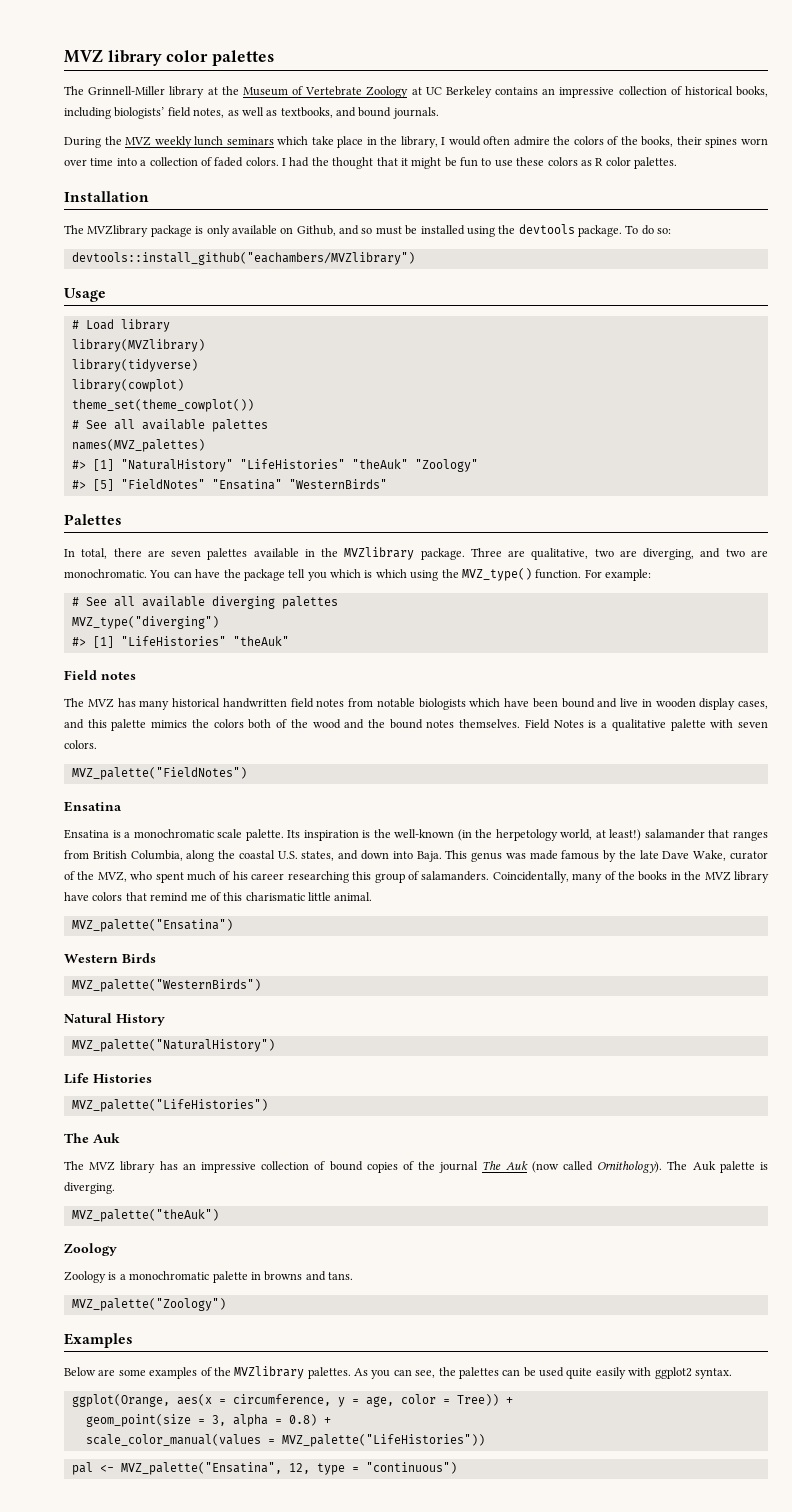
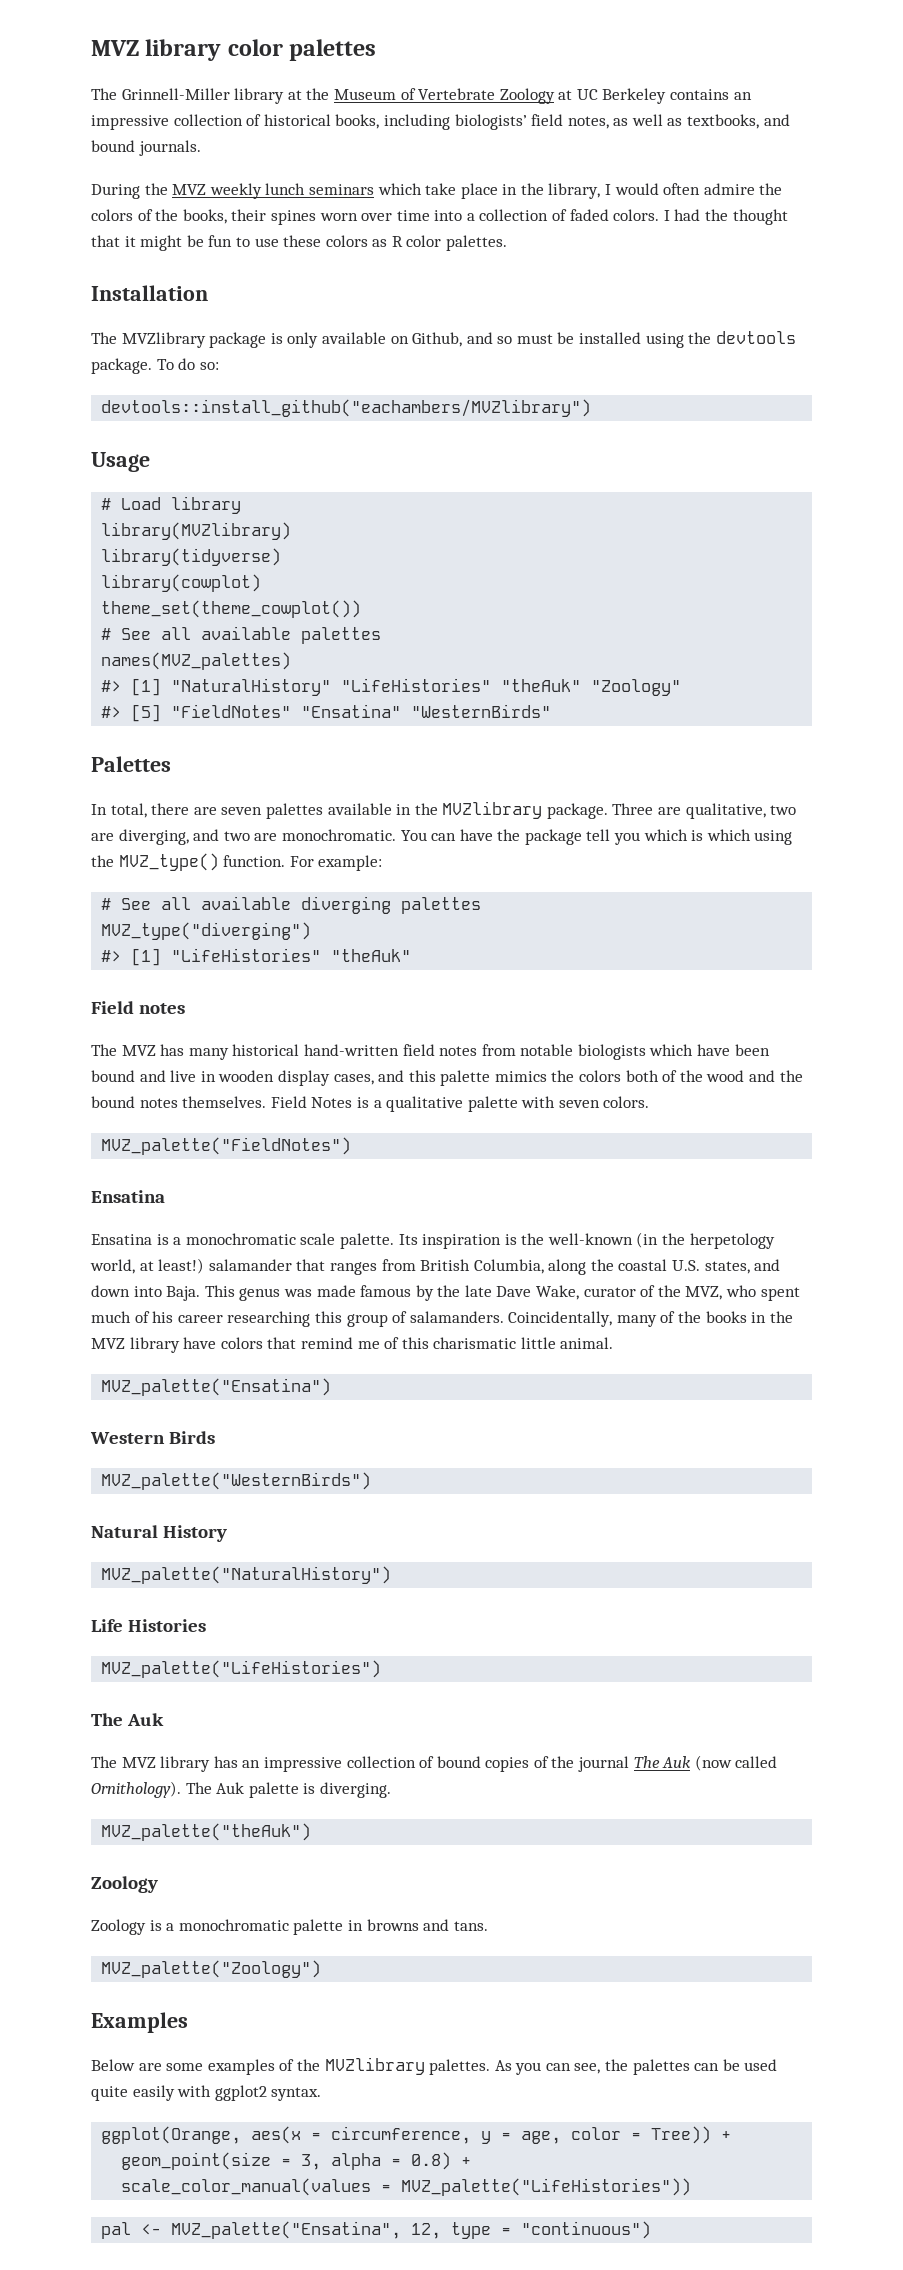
- The MVZ has many historical handwritten field notes from notable biologists which have been bound and live in wooden display cases, and this palette mimics the colors both of the wood and the bound notes themselves.
+ The MVZ has many historical hand-written field notes from notable biologists which have been bound and live in wooden display cases, and this palette mimics the colors both of the wood and the bound notes themselves.

